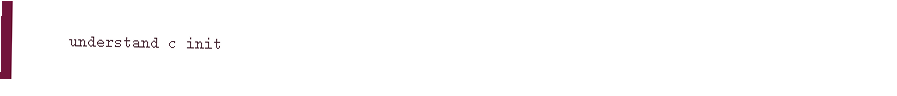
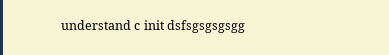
- understand c init
+ understand c init dsfsgsgsgsgg

